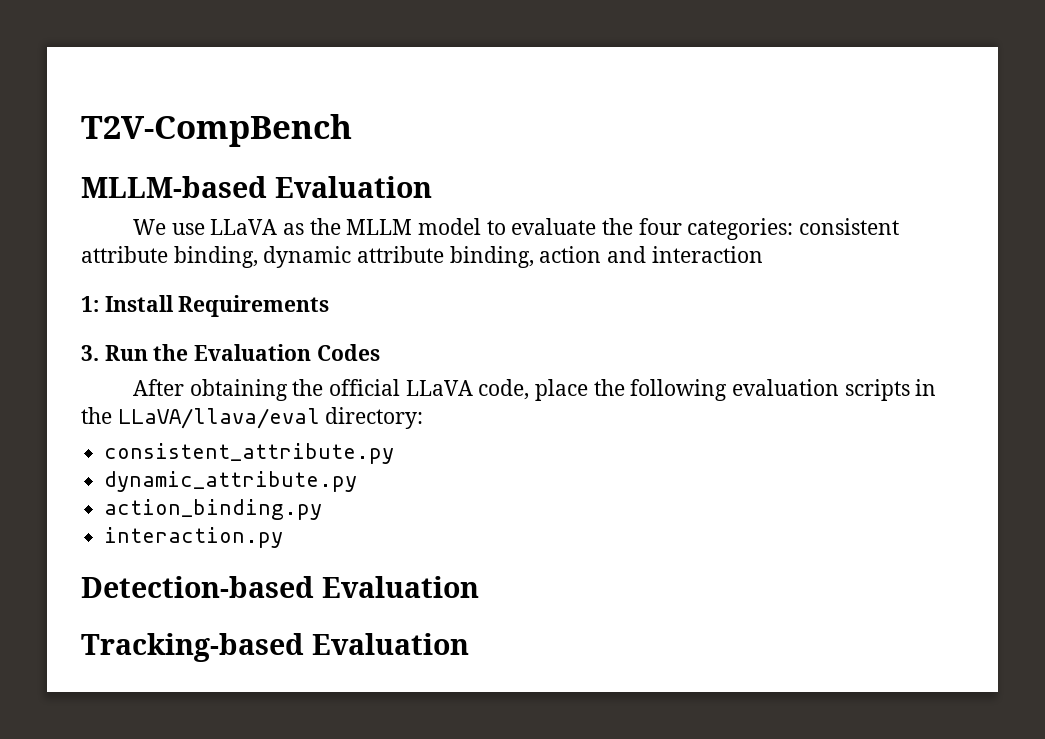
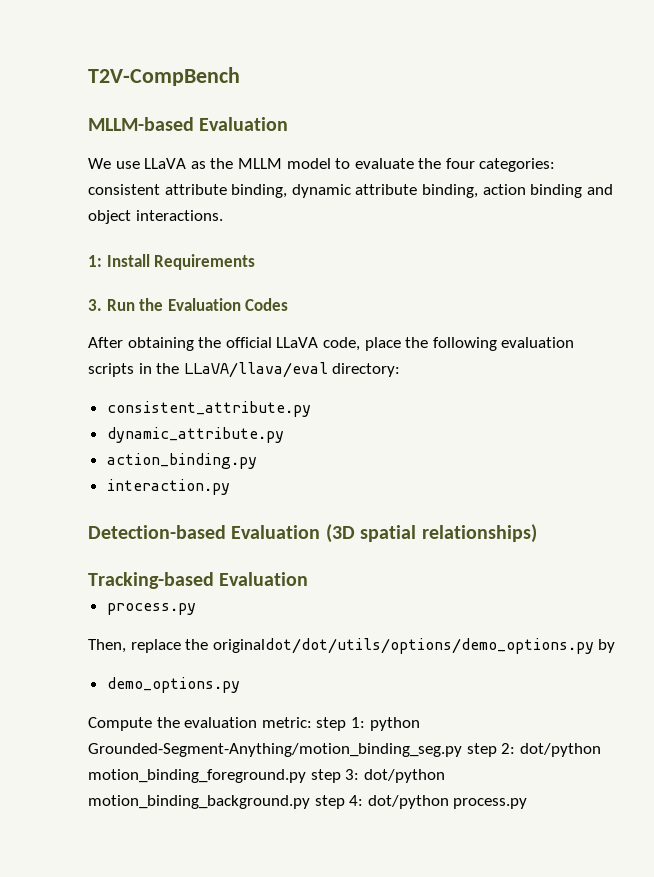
- We use LLaVA as the MLLM model to evaluate the four categories: consistent attribute binding, dynamic attribute binding, action and interaction
+ We use LLaVA as the MLLM model to evaluate the four categories: consistent attribute binding, dynamic attribute binding, action binding and object interactions.
- Detection-based Evaluation
+ Detection-based Evaluation (3D spatial relationships)
  Tracking-based Evaluation
+ process.py
+ Then, replace the originaldot/dot/utils/options/demo_options.py by
+ demo_options.py
+ Compute the evaluation metric: step 1: python Grounded-Segment-Anything/motion_binding_seg.py step 2: dot/python motion_binding_foreground.py step 3: dot/python motion_binding_background.py step 4: dot/python process.py

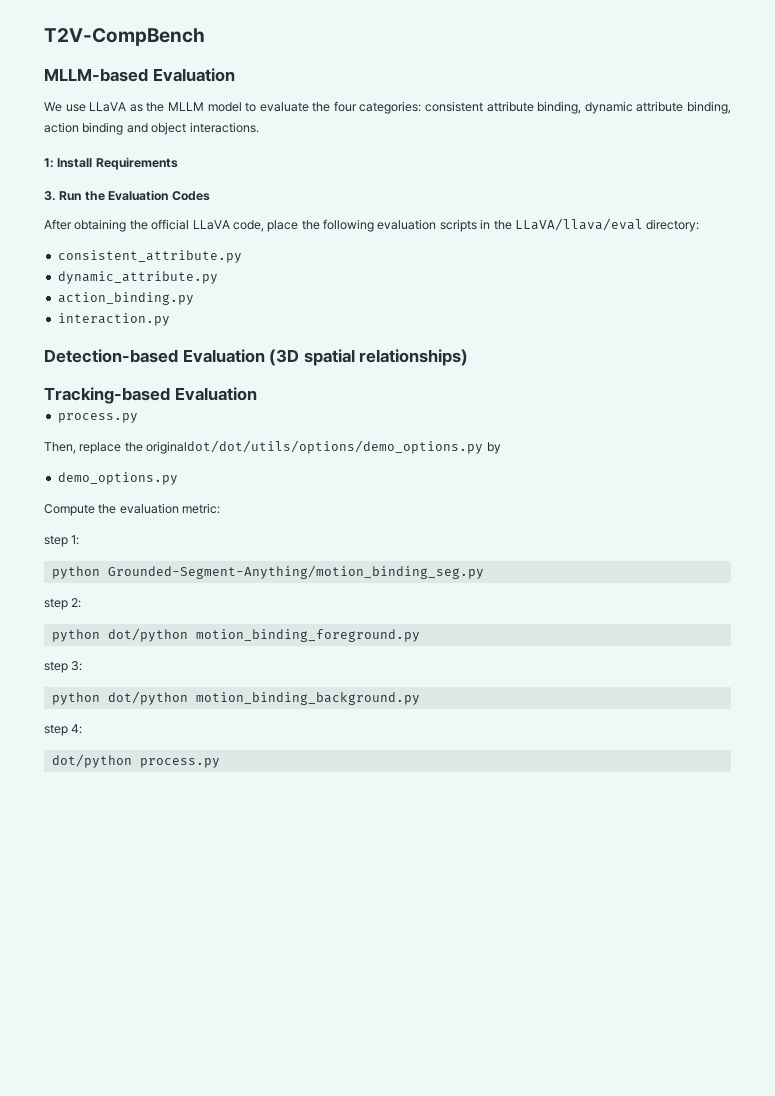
- Compute the evaluation metric: step 1: python Grounded-Segment-Anything/motion_binding_seg.py step 2: dot/python motion_binding_foreground.py step 3: dot/python motion_binding_background.py step 4: dot/python process.py
+ Compute the evaluation metric:
+ step 1:
+ python Grounded-Segment-Anything/motion_binding_seg.py
+ step 2:
+ python dot/python motion_binding_foreground.py
+ step 3:
+ python dot/python motion_binding_background.py
+ step 4:
+ dot/python process.py

